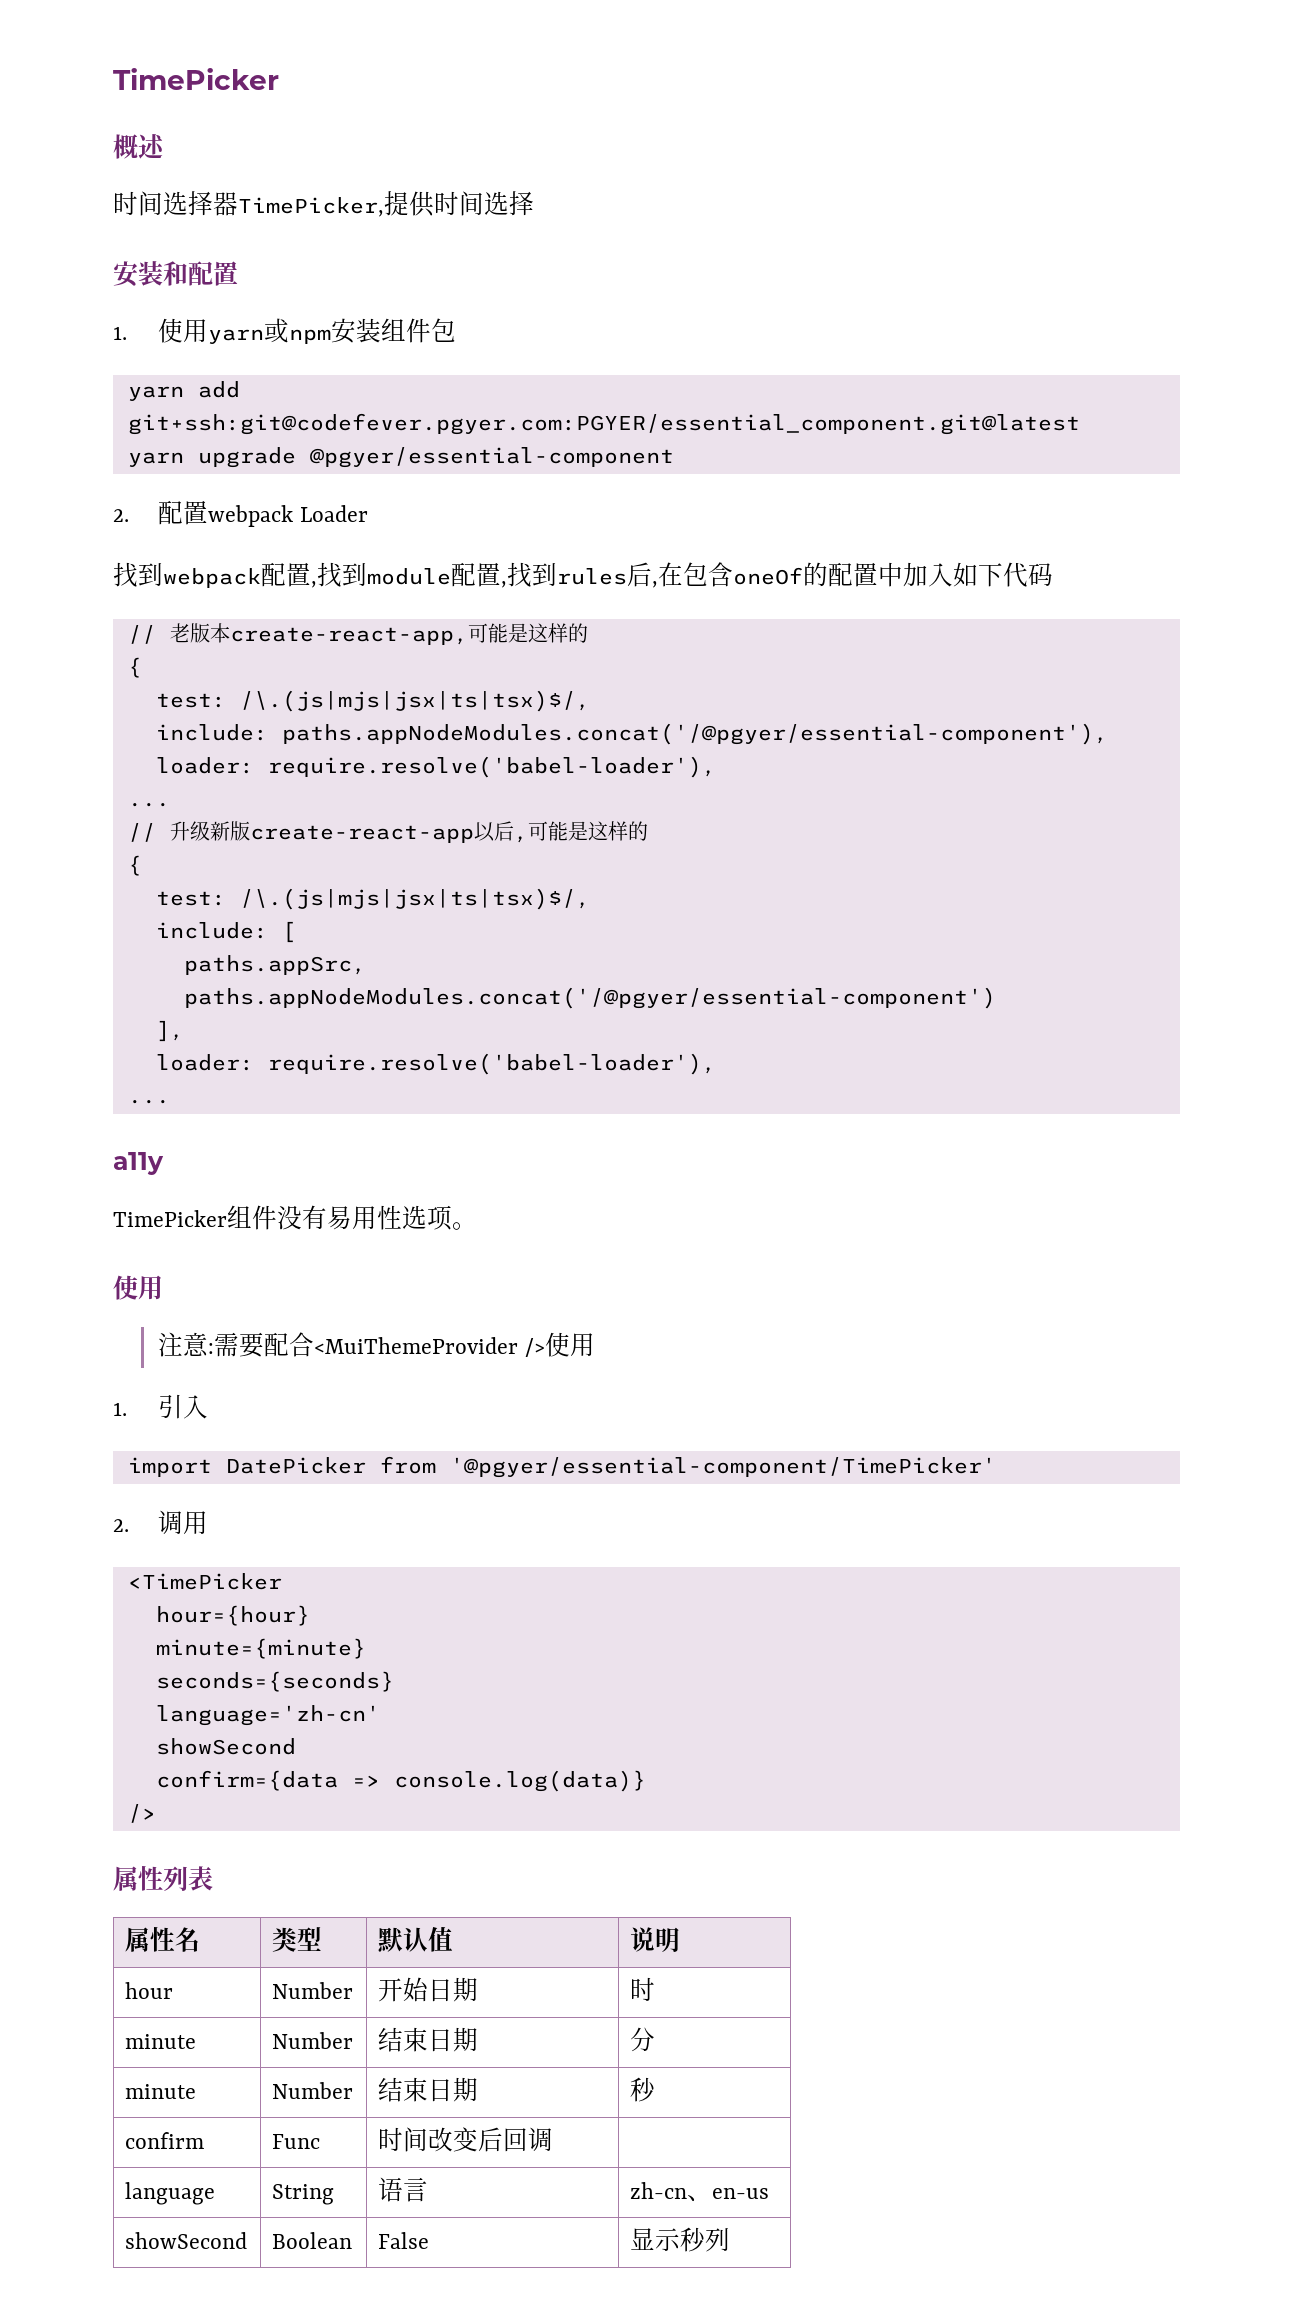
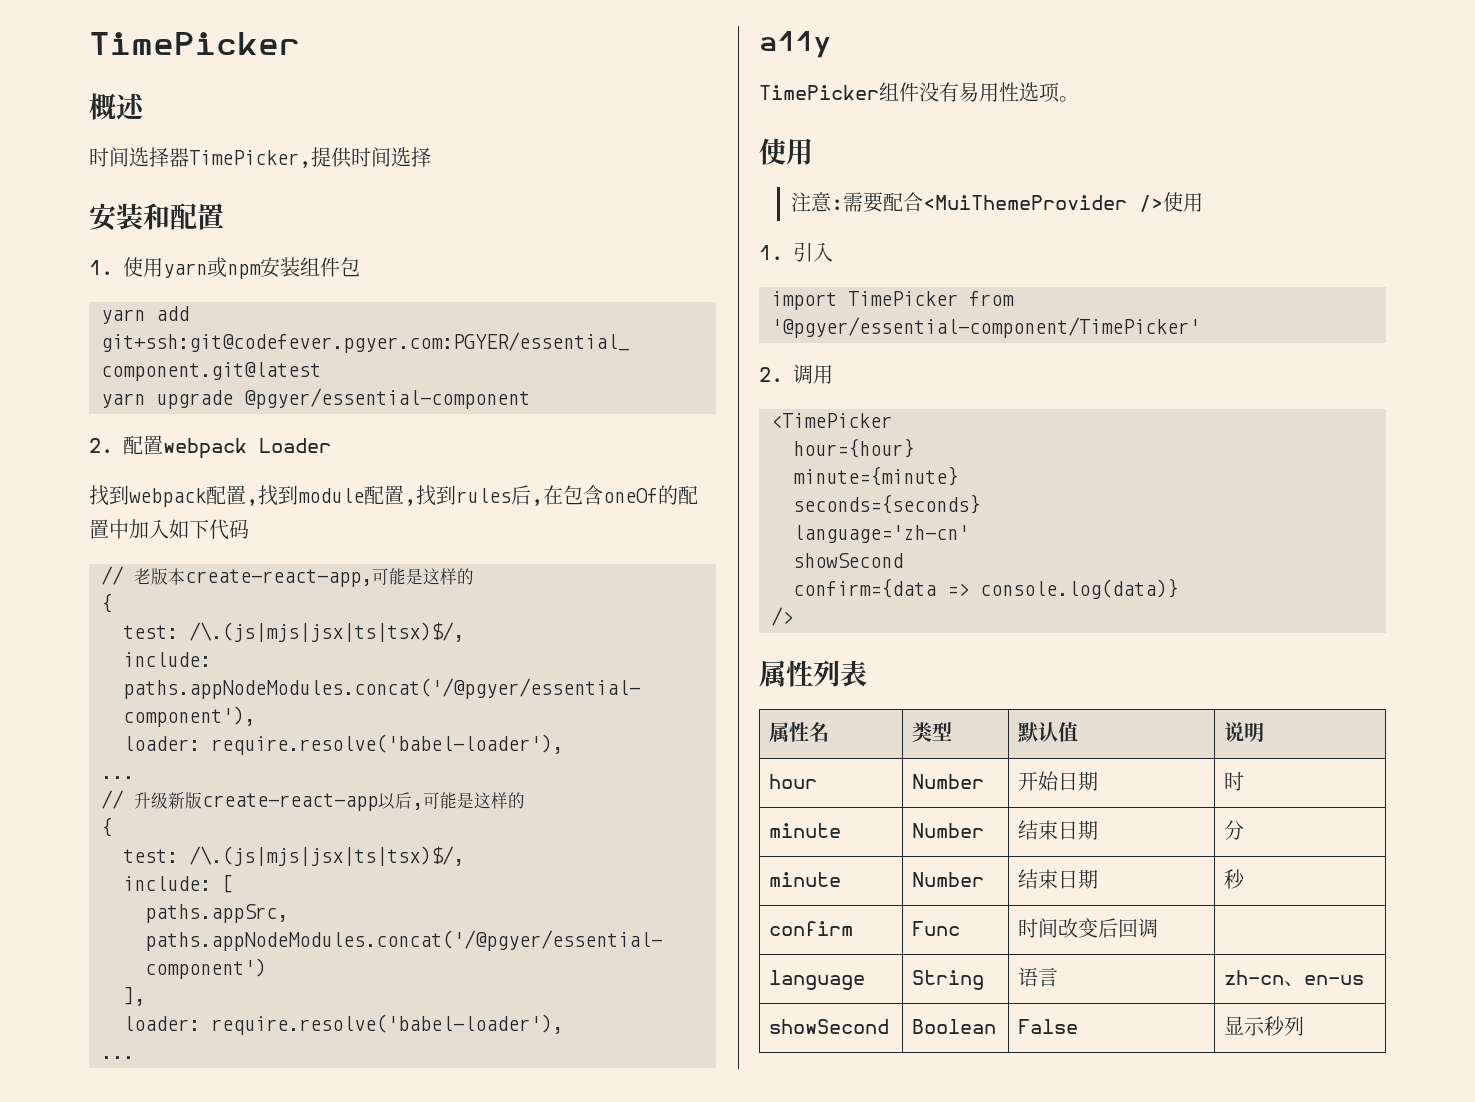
- import DatePicker from '@pgyer/essential-component/TimePicker'
+ import TimePicker from '@pgyer/essential-component/TimePicker'

